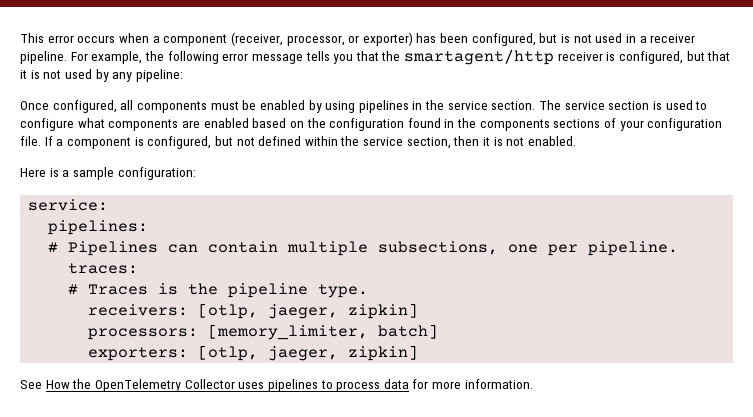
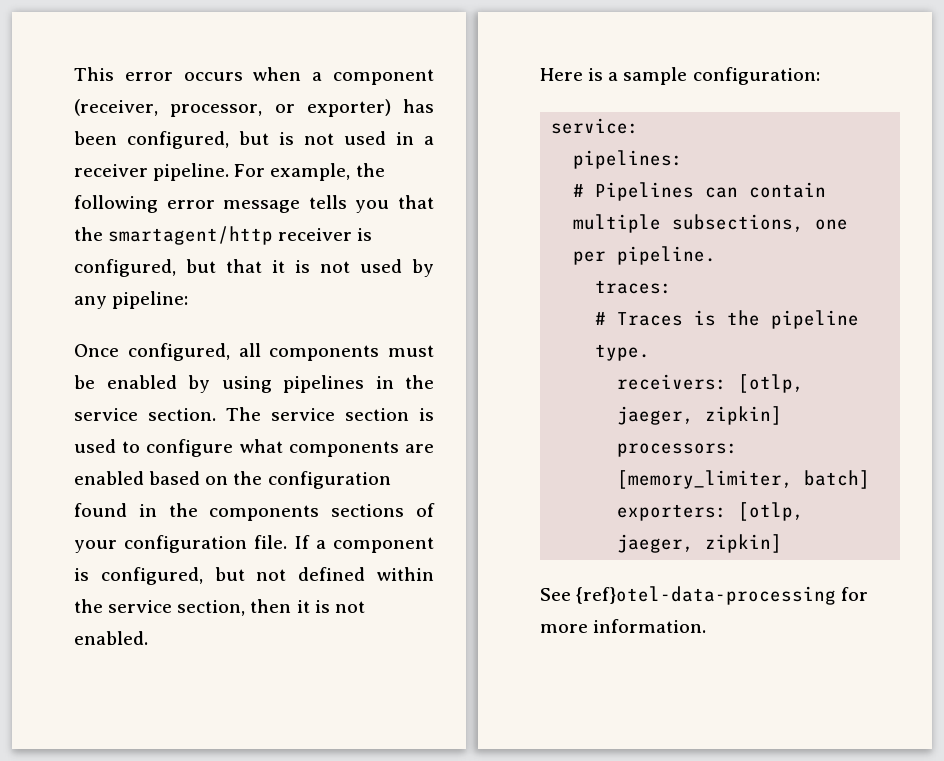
- See How the OpenTelemetry Collector uses pipelines to process data for more information.
+ See {ref}otel-data-processing for more information.

